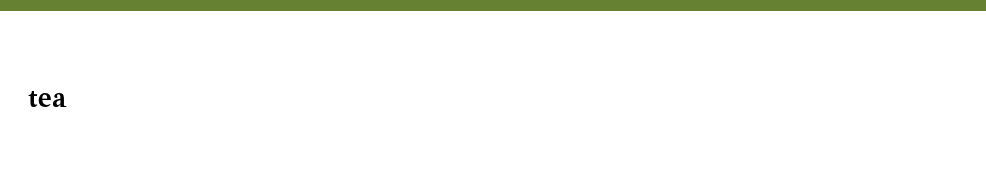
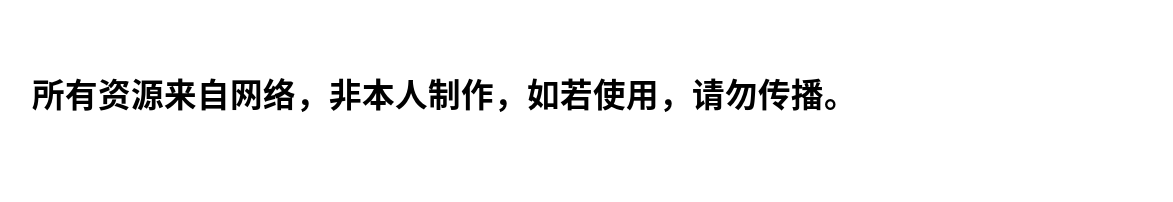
- tea
+ 所有资源来自网络，非本人制作，如若使用，请勿传播。

